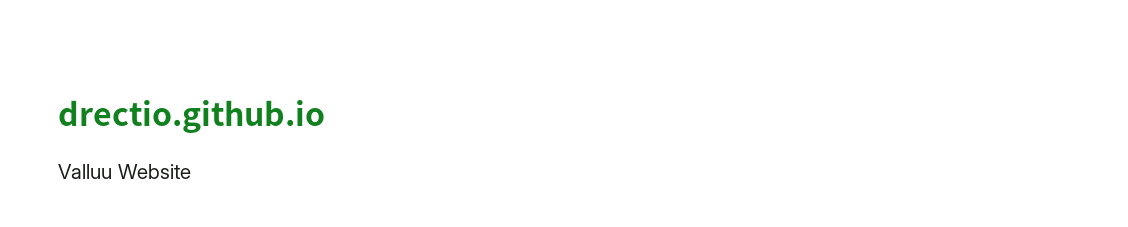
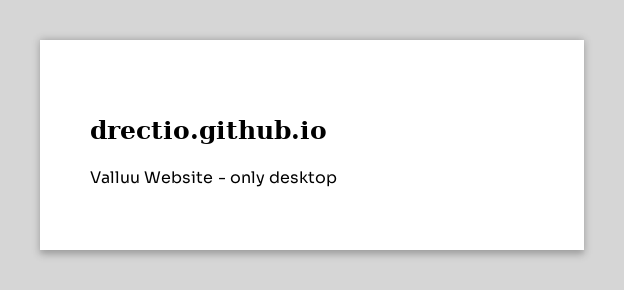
- Valluu Website
+ Valluu Website - only desktop

